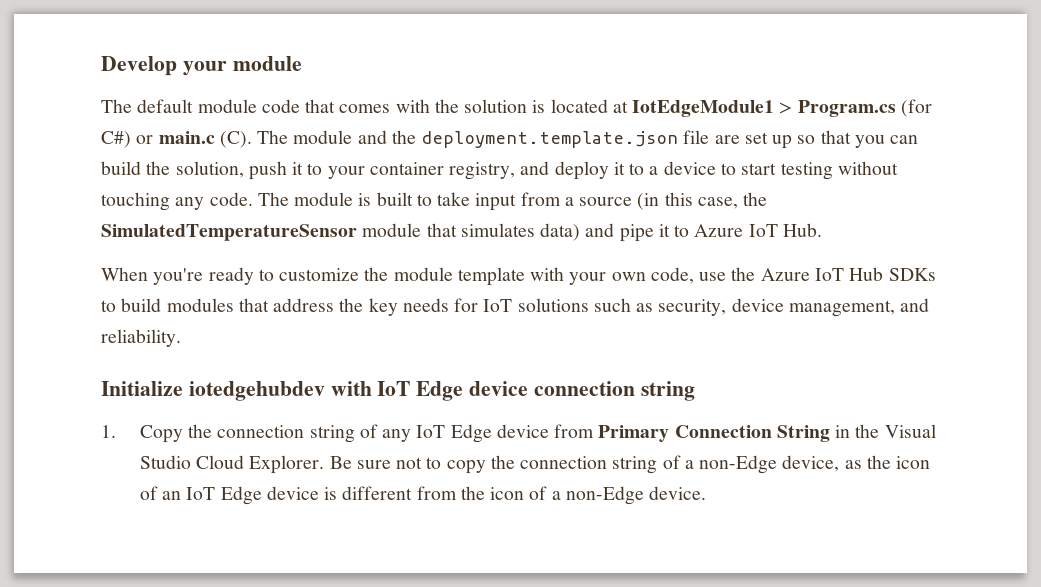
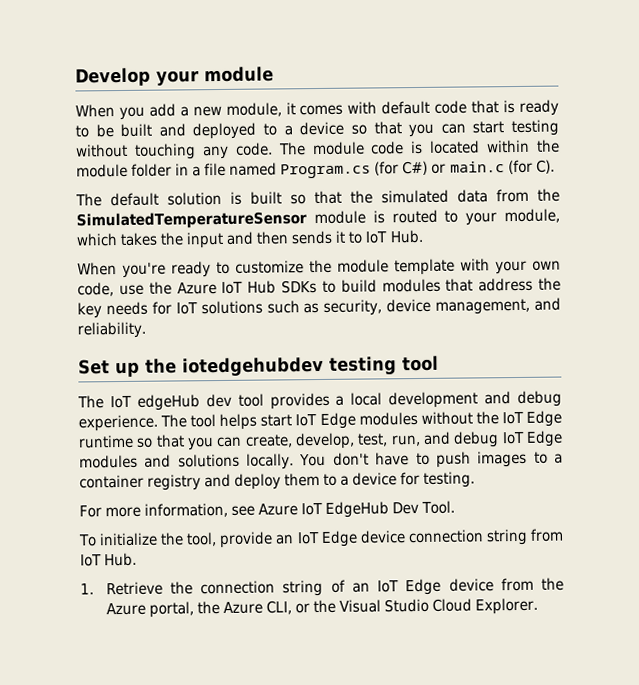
- The default module code that comes with the solution is located at IotEdgeModule1 > Program.cs (for C#) or main.c (C). The module and the deployment.template.json file are set up so that you can build the solution, push it to your container registry, and deploy it to a device to start testing without touching any code.
+ When you add a new module, it comes with default code that is ready to be built and deployed to a device so that you can start testing without touching any code.
- The module is built to take input from a source (in this case, the SimulatedTemperatureSensor module that simulates data) and pipe it to Azure IoT Hub.
+ The module code is located within the module folder in a file named Program.cs (for C#) or main.c (for C).
+ The default solution is built so that the simulated data from the SimulatedTemperatureSensor module is routed to your module, which takes the input and then sends it to IoT Hub.
- Initialize iotedgehubdev with IoT Edge device connection string
+ Set up the iotedgehubdev testing tool
+ The IoT edgeHub dev tool provides a local development and debug experience. The tool helps start IoT Edge modules without the IoT Edge runtime so that you can create, develop, test, run, and debug IoT Edge modules and solutions locally. You don't have to push images to a container registry and deploy them to a device for testing.
+ For more information, see Azure IoT EdgeHub Dev Tool.
+ To initialize the tool, provide an IoT Edge device connection string from IoT Hub.
- 1. Copy the connection string of any IoT Edge device from Primary Connection String in the Visual Studio Cloud Explorer. Be sure not to copy the connection string of a non-Edge device, as the icon of an IoT Edge device is different from the icon of a non-Edge device.
+ 1. Retrieve the connection string of an IoT Edge device from the Azure portal, the Azure CLI, or the Visual Studio Cloud Explorer.

